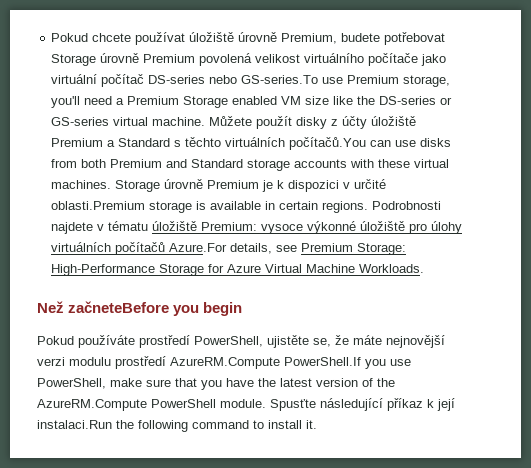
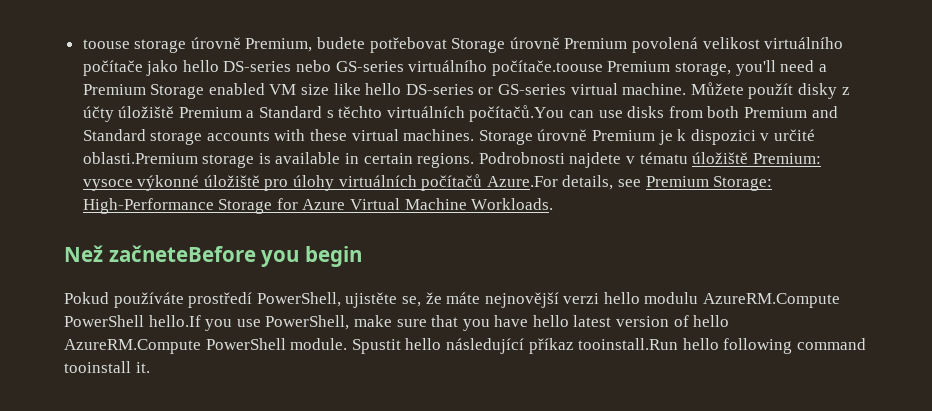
- Pokud chcete používat úložiště úrovně Premium, budete potřebovat Storage úrovně Premium povolená velikost virtuálního počítače jako virtuální počítač DS-series nebo GS-series.To use Premium storage, you'll need a Premium Storage enabled VM size like the DS-series or GS-series virtual machine.
+ toouse storage úrovně Premium, budete potřebovat Storage úrovně Premium povolená velikost virtuálního počítače jako hello DS-series nebo GS-series virtuálního počítače.toouse Premium storage, you'll need a Premium Storage enabled VM size like hello DS-series or GS-series virtual machine.
- Pokud používáte prostředí PowerShell, ujistěte se, že máte nejnovější verzi modulu prostředí AzureRM.Compute PowerShell.If you use PowerShell, make sure that you have the latest version of the AzureRM.Compute PowerShell module.
+ Pokud používáte prostředí PowerShell, ujistěte se, že máte nejnovější verzi hello modulu AzureRM.Compute PowerShell hello.If you use PowerShell, make sure that you have hello latest version of hello AzureRM.Compute PowerShell module.
- Spusťte následující příkaz k její instalaci.Run the following command to install it.
+ Spustit hello následující příkaz tooinstall.Run hello following command tooinstall it.

